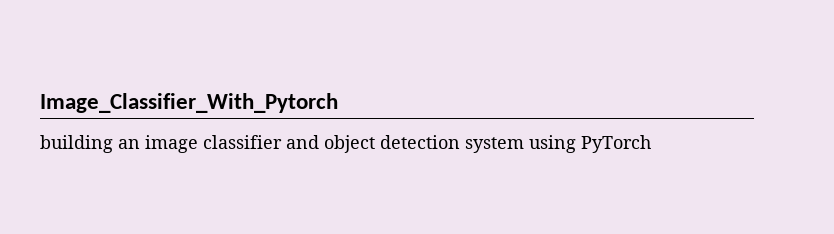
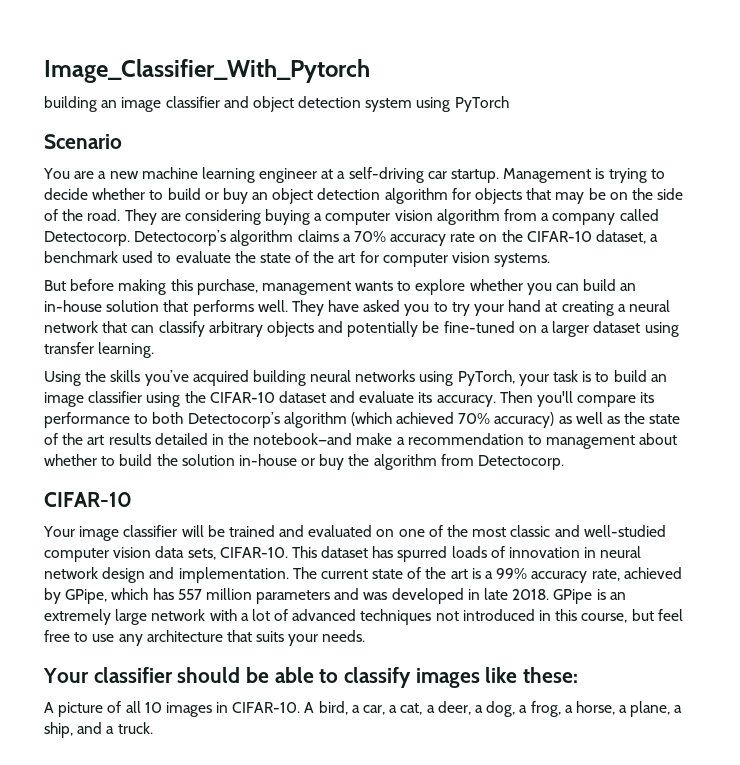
+ Scenario
+ You are a new machine learning engineer at a self-driving car startup. Management is trying to decide whether to build or buy an object detection algorithm for objects that may be on the side of the road. They are considering buying a computer vision algorithm from a company called Detectocorp. Detectocorp’s algorithm claims a 70% accuracy rate on the CIFAR-10 dataset, a benchmark used to evaluate the state of the art for computer vision systems.
+ But before making this purchase, management wants to explore whether you can build an in-house solution that performs well. They have asked you to try your hand at creating a neural network that can classify arbitrary objects and potentially be fine-tuned on a larger dataset using transfer learning.
+ Using the skills you’ve acquired building neural networks using PyTorch, your task is to build an image classifier using the CIFAR-10 dataset and evaluate its accuracy. Then you'll compare its performance to both Detectocorp’s algorithm (which achieved 70% accuracy) as well as the state of the art results detailed in the notebook—and make a recommendation to management about whether to build the solution in-house or buy the algorithm from Detectocorp.
+ CIFAR-10
+ Your image classifier will be trained and evaluated on one of the most classic and well-studied computer vision data sets, CIFAR-10. This dataset has spurred loads of innovation in neural network design and implementation. The current state of the art is a 99% accuracy rate, achieved by GPipe, which has 557 million parameters and was developed in late 2018. GPipe is an extremely large network with a lot of advanced techniques not introduced in this course, but feel free to use any architecture that suits your needs.
+ Your classifier should be able to classify images like these:
+ A picture of all 10 images in CIFAR-10. A bird, a car, a cat, a deer, a dog, a frog, a horse, a plane, a ship, and a truck.

